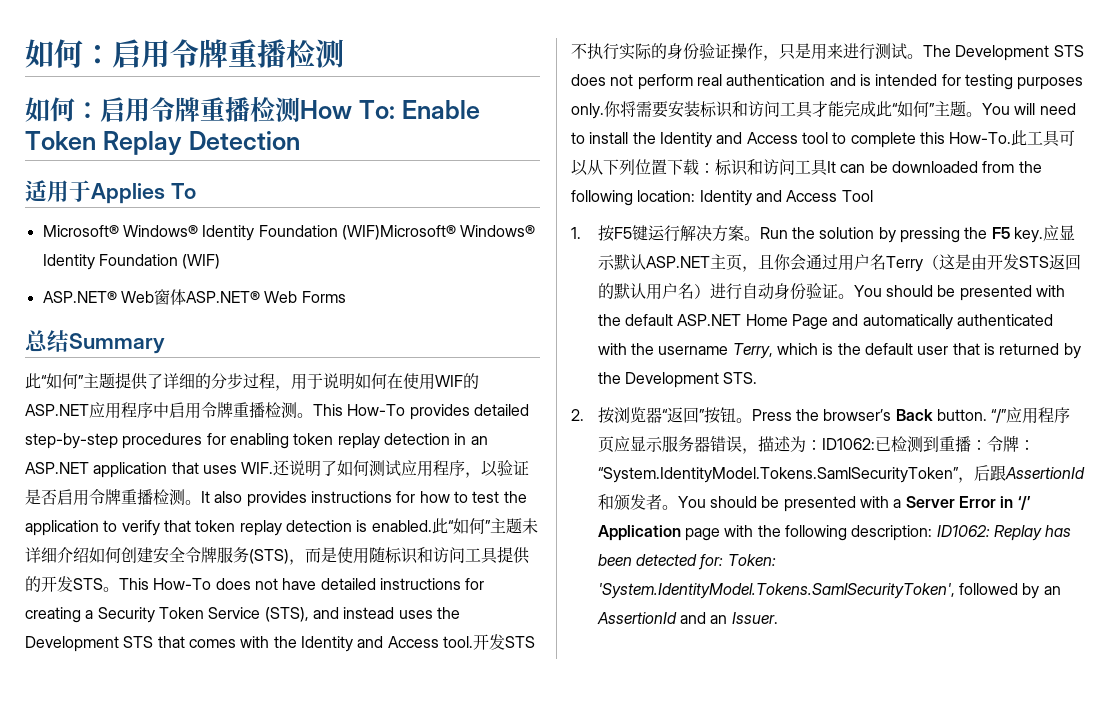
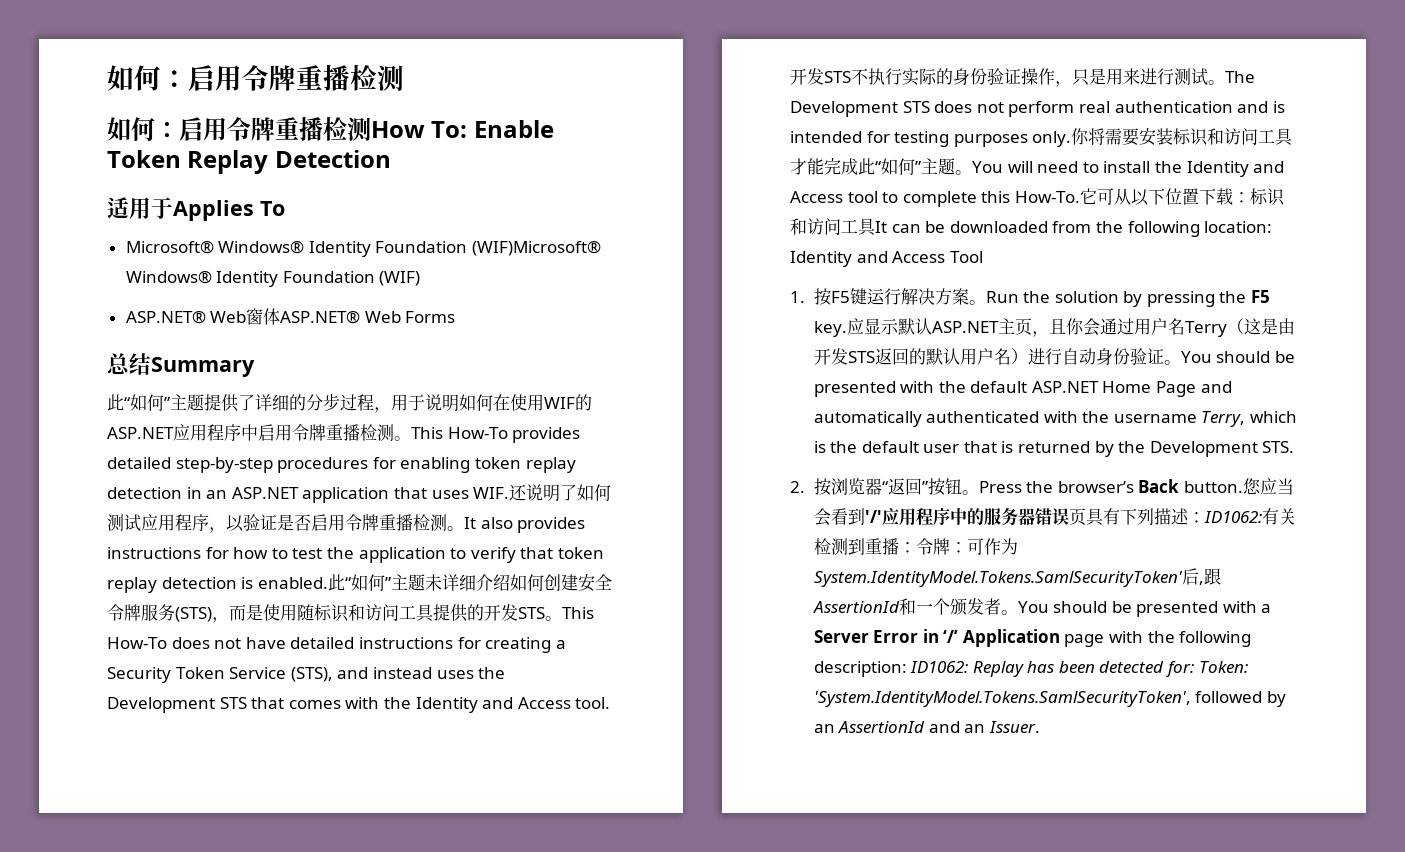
- 此工具可以从下列位置下载：标识和访问工具It can be downloaded from the following location: Identity and Access Tool
+ 它可从以下位置下载：标识和访问工具It can be downloaded from the following location: Identity and Access Tool
- “/”应用程序页应显示服务器错误，描述为：ID1062:已检测到重播：令牌：“System.IdentityModel.Tokens.SamlSecurityToken”，后跟AssertionId和颁发者。
+ 您应当会看到'/'应用程序中的服务器错误页具有下列描述：ID1062:有关检测到重播：令牌：可作为System.IdentityModel.Tokens.SamlSecurityToken'后,跟AssertionId和一个颁发者。

